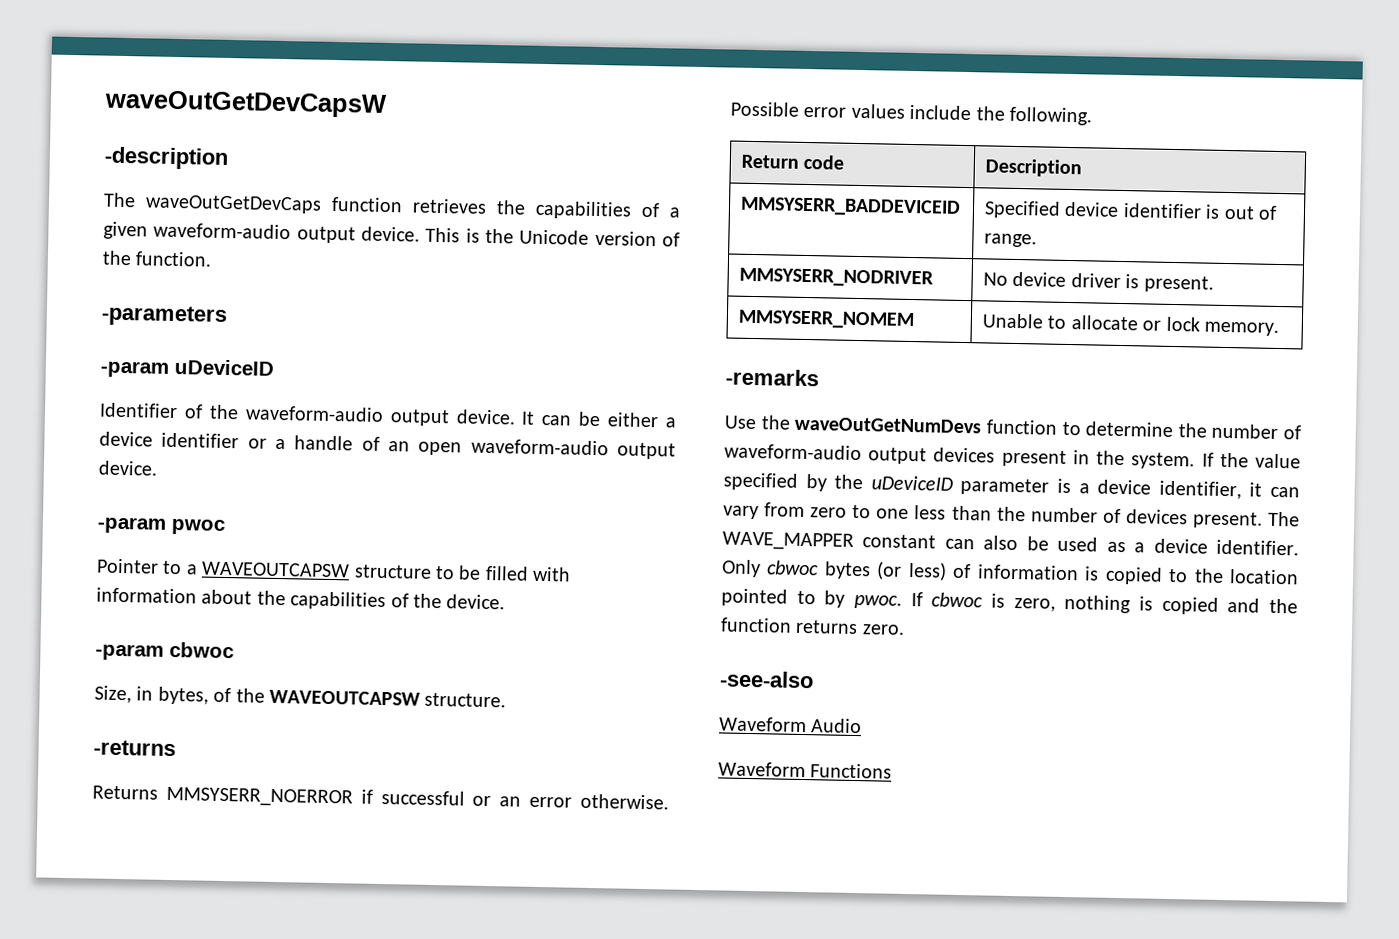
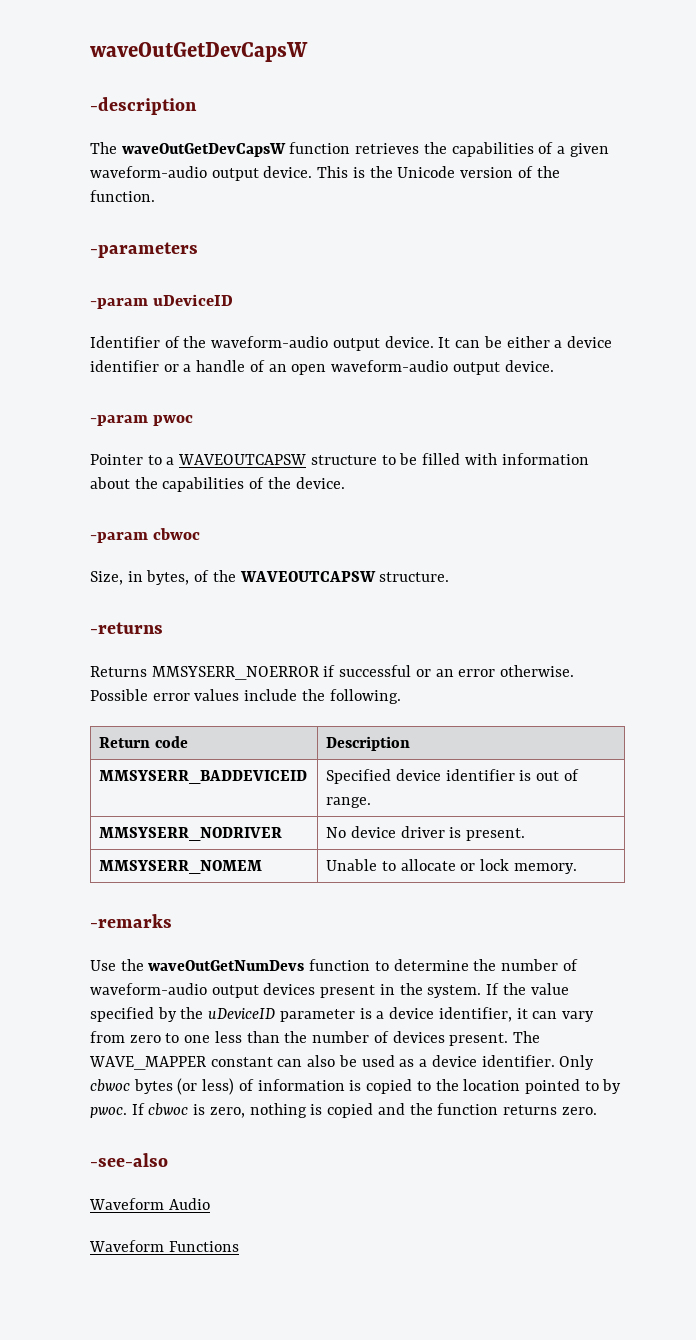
- The waveOutGetDevCaps function retrieves the capabilities of a given waveform-audio output device.
+ The waveOutGetDevCapsW function retrieves the capabilities of a given waveform-audio output device.

